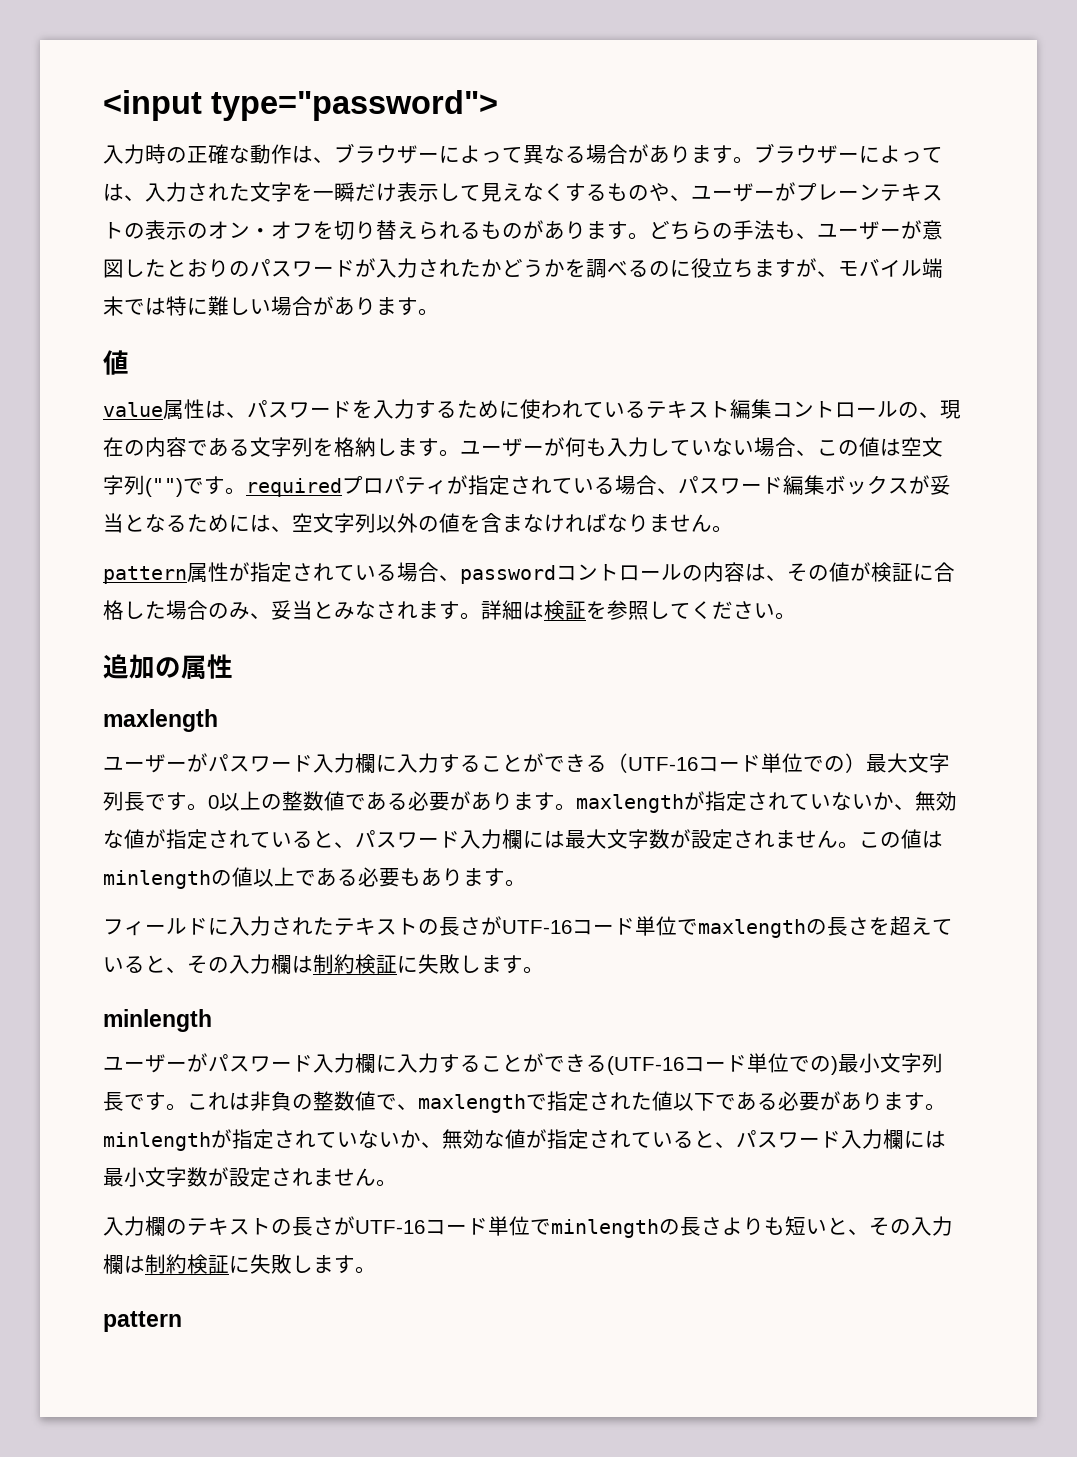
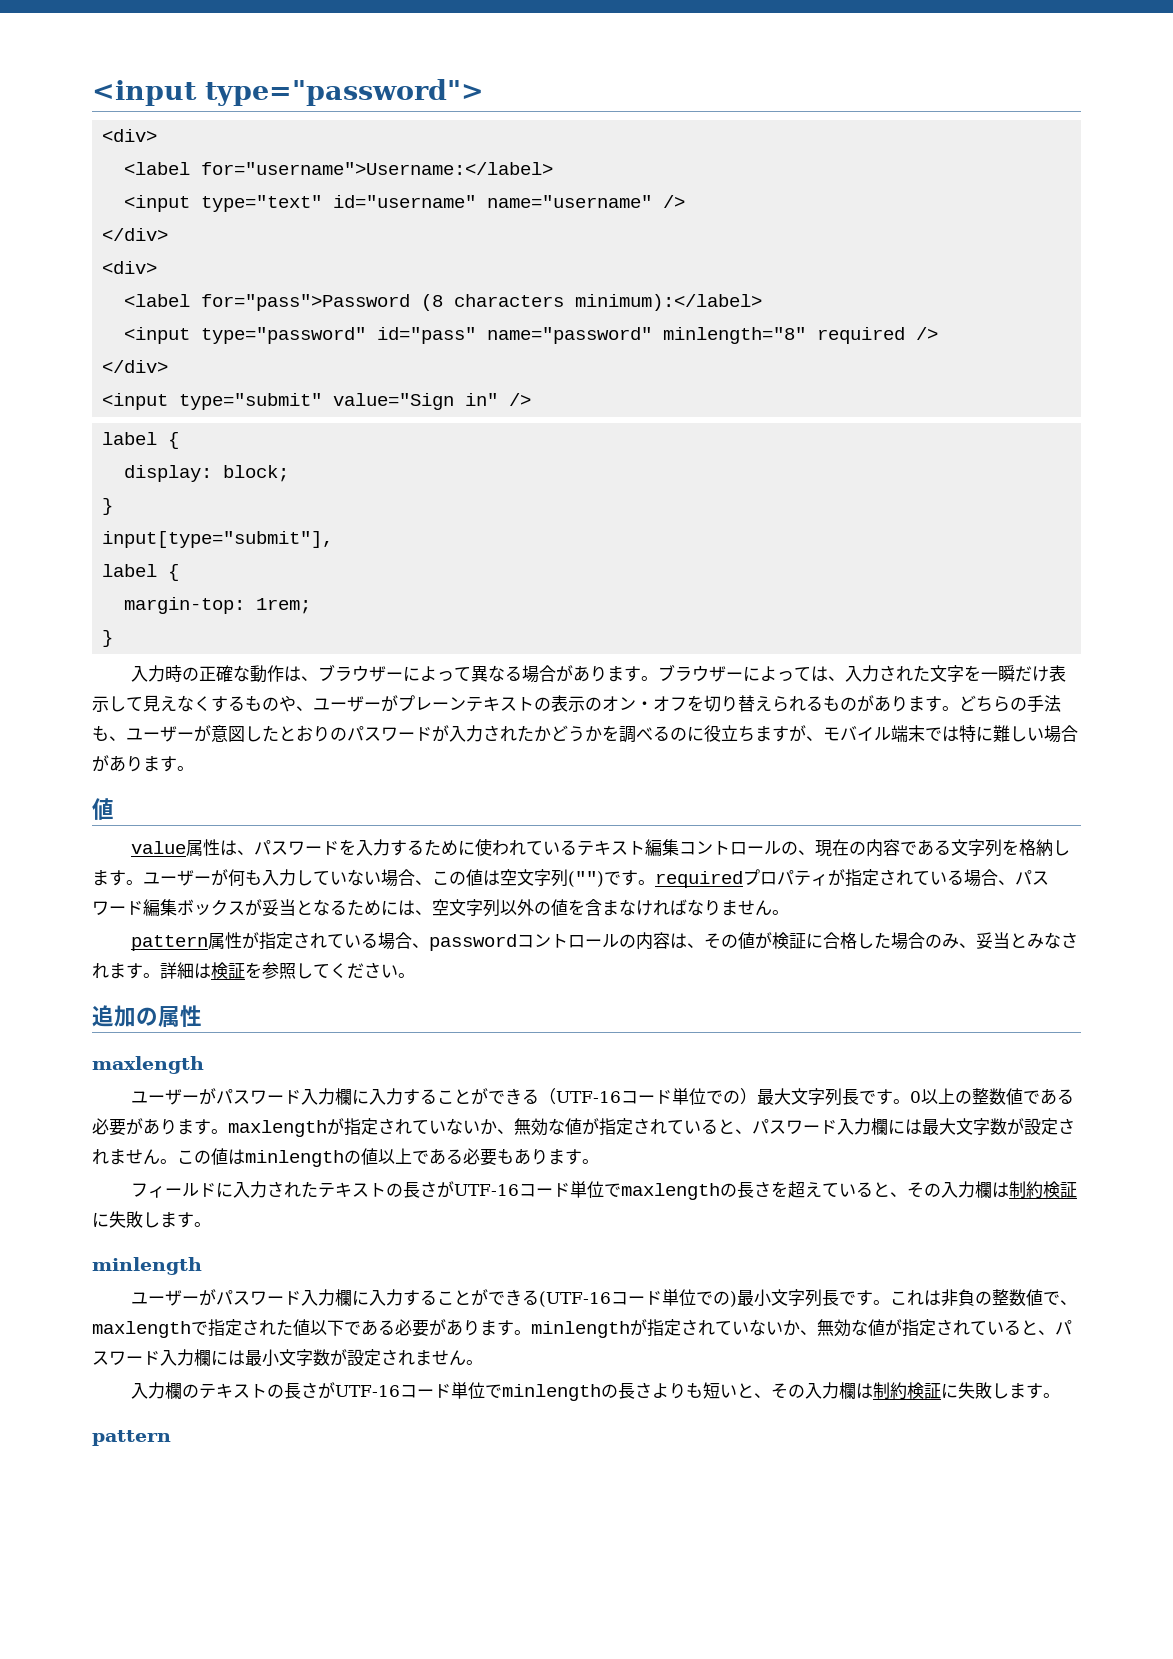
  <input type="password">
+ <div>
+ <label for="username">Username:</label>
+ <input type="text" id="username" name="username" />
+ </div>
+ <div>
+ <label for="pass">Password (8 characters minimum):</label>
+ <input type="password" id="pass" name="password" minlength="8" required />
+ </div>
+ <input type="submit" value="Sign in" />
+ label {
+ display: block;
+ }
+ input[type="submit"],
+ label {
+ margin-top: 1rem;
+ }

